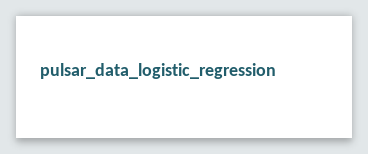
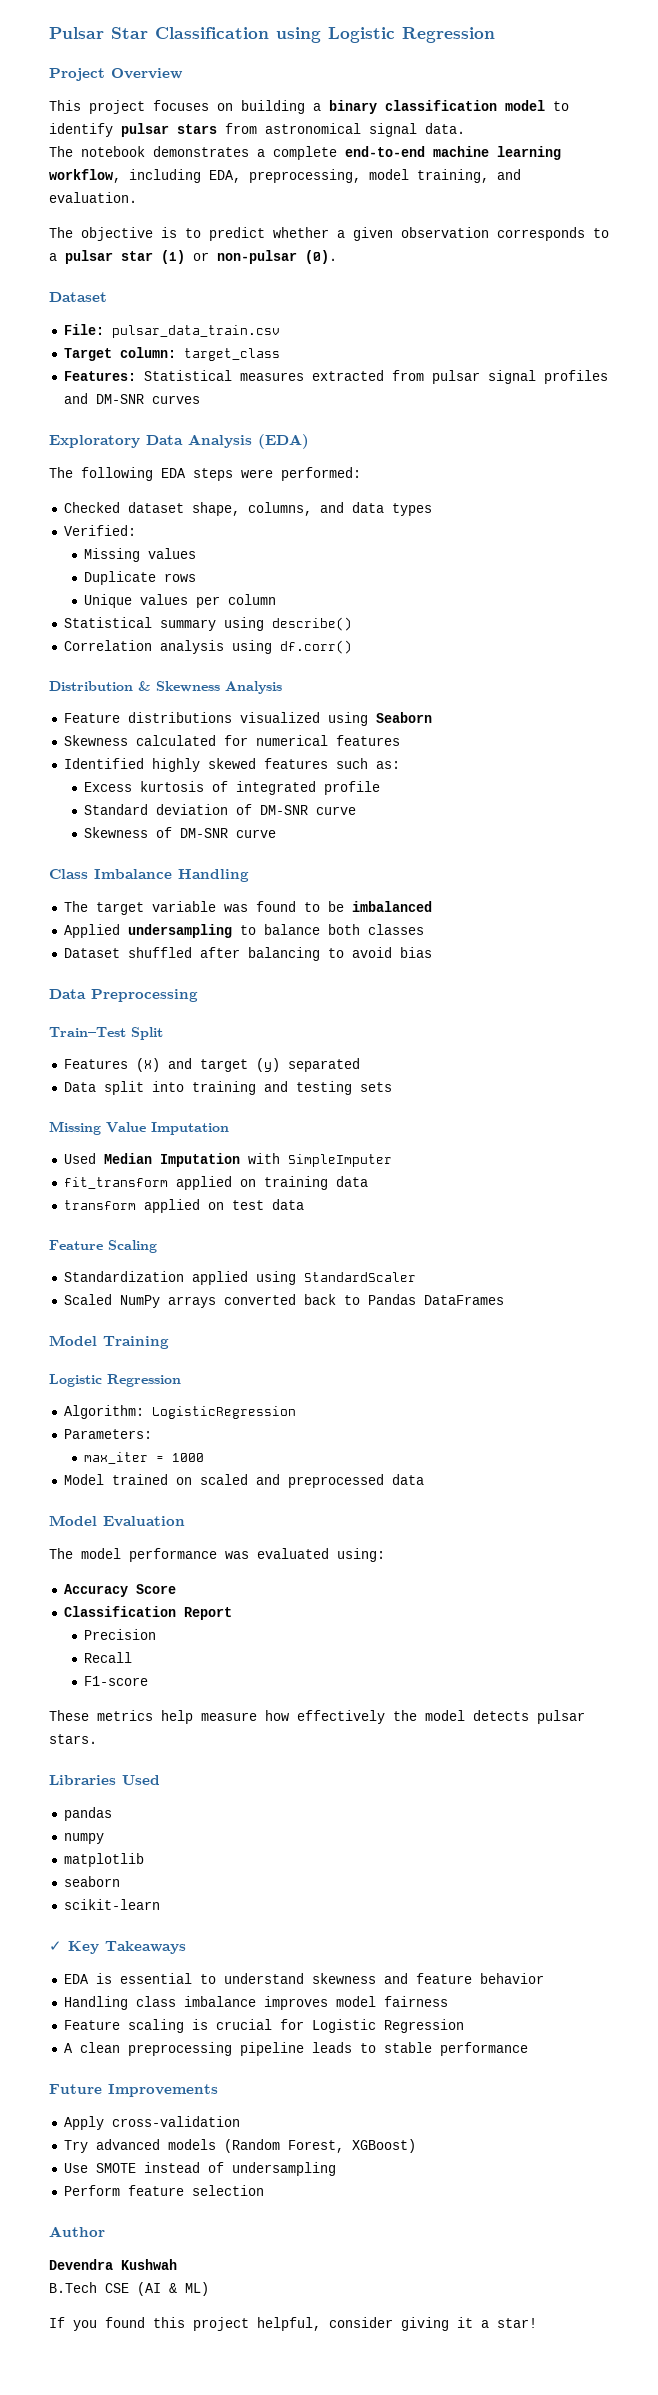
- pulsar_data_logistic_regression
+ Pulsar Star Classification using Logistic Regression
+ Project Overview
+ This project focuses on building a binary classification model to identify pulsar stars from astronomical signal data.
+ The notebook demonstrates a complete end-to-end machine learning workflow, including EDA, preprocessing, model training, and evaluation.
+ The objective is to predict whether a given observation corresponds to a pulsar star (1) or non-pulsar (0).
+ Dataset
+ File: pulsar_data_train.csv
+ Target column: target_class
+ Features: Statistical measures extracted from pulsar signal profiles and DM-SNR curves
+ Exploratory Data Analysis (EDA)
+ The following EDA steps were performed:
+ Checked dataset shape, columns, and data types
+ Verified:
+ Missing values
+ Duplicate rows
+ Unique values per column
+ Statistical summary using describe()
+ Correlation analysis using df.corr()
+ Distribution & Skewness Analysis
+ Feature distributions visualized using Seaborn
+ Skewness calculated for numerical features
+ Identified highly skewed features such as:
+ Excess kurtosis of integrated profile
+ Standard deviation of DM-SNR curve
+ Skewness of DM-SNR curve
+ Class Imbalance Handling
+ The target variable was found to be imbalanced
+ Applied undersampling to balance both classes
+ Dataset shuffled after balancing to avoid bias
+ Data Preprocessing
+ Train–Test Split
+ Features (X) and target (y) separated
+ Data split into training and testing sets
+ Missing Value Imputation
+ Used Median Imputation with SimpleImputer
+ fit_transform applied on training data
+ transform applied on test data
+ Feature Scaling
+ Standardization applied using StandardScaler
+ Scaled NumPy arrays converted back to Pandas DataFrames
+ Model Training
+ Logistic Regression
+ Algorithm: LogisticRegression
+ Parameters:
+ max_iter = 1000
+ Model trained on scaled and preprocessed data
+ Model Evaluation
+ The model performance was evaluated using:
+ Accuracy Score
+ Classification Report
+ Precision
+ Recall
+ F1-score
+ These metrics help measure how effectively the model detects pulsar stars.
+ Libraries Used
+ pandas
+ numpy
+ matplotlib
+ seaborn
+ scikit-learn
+ ✓ Key Takeaways
+ EDA is essential to understand skewness and feature behavior
+ Handling class imbalance improves model fairness
+ Feature scaling is crucial for Logistic Regression
+ A clean preprocessing pipeline leads to stable performance
+ Future Improvements
+ Apply cross-validation
+ Try advanced models (Random Forest, XGBoost)
+ Use SMOTE instead of undersampling
+ Perform feature selection
+ Author
+ Devendra Kushwah
+ B.Tech CSE (AI & ML)
+ If you found this project helpful, consider giving it a star!

